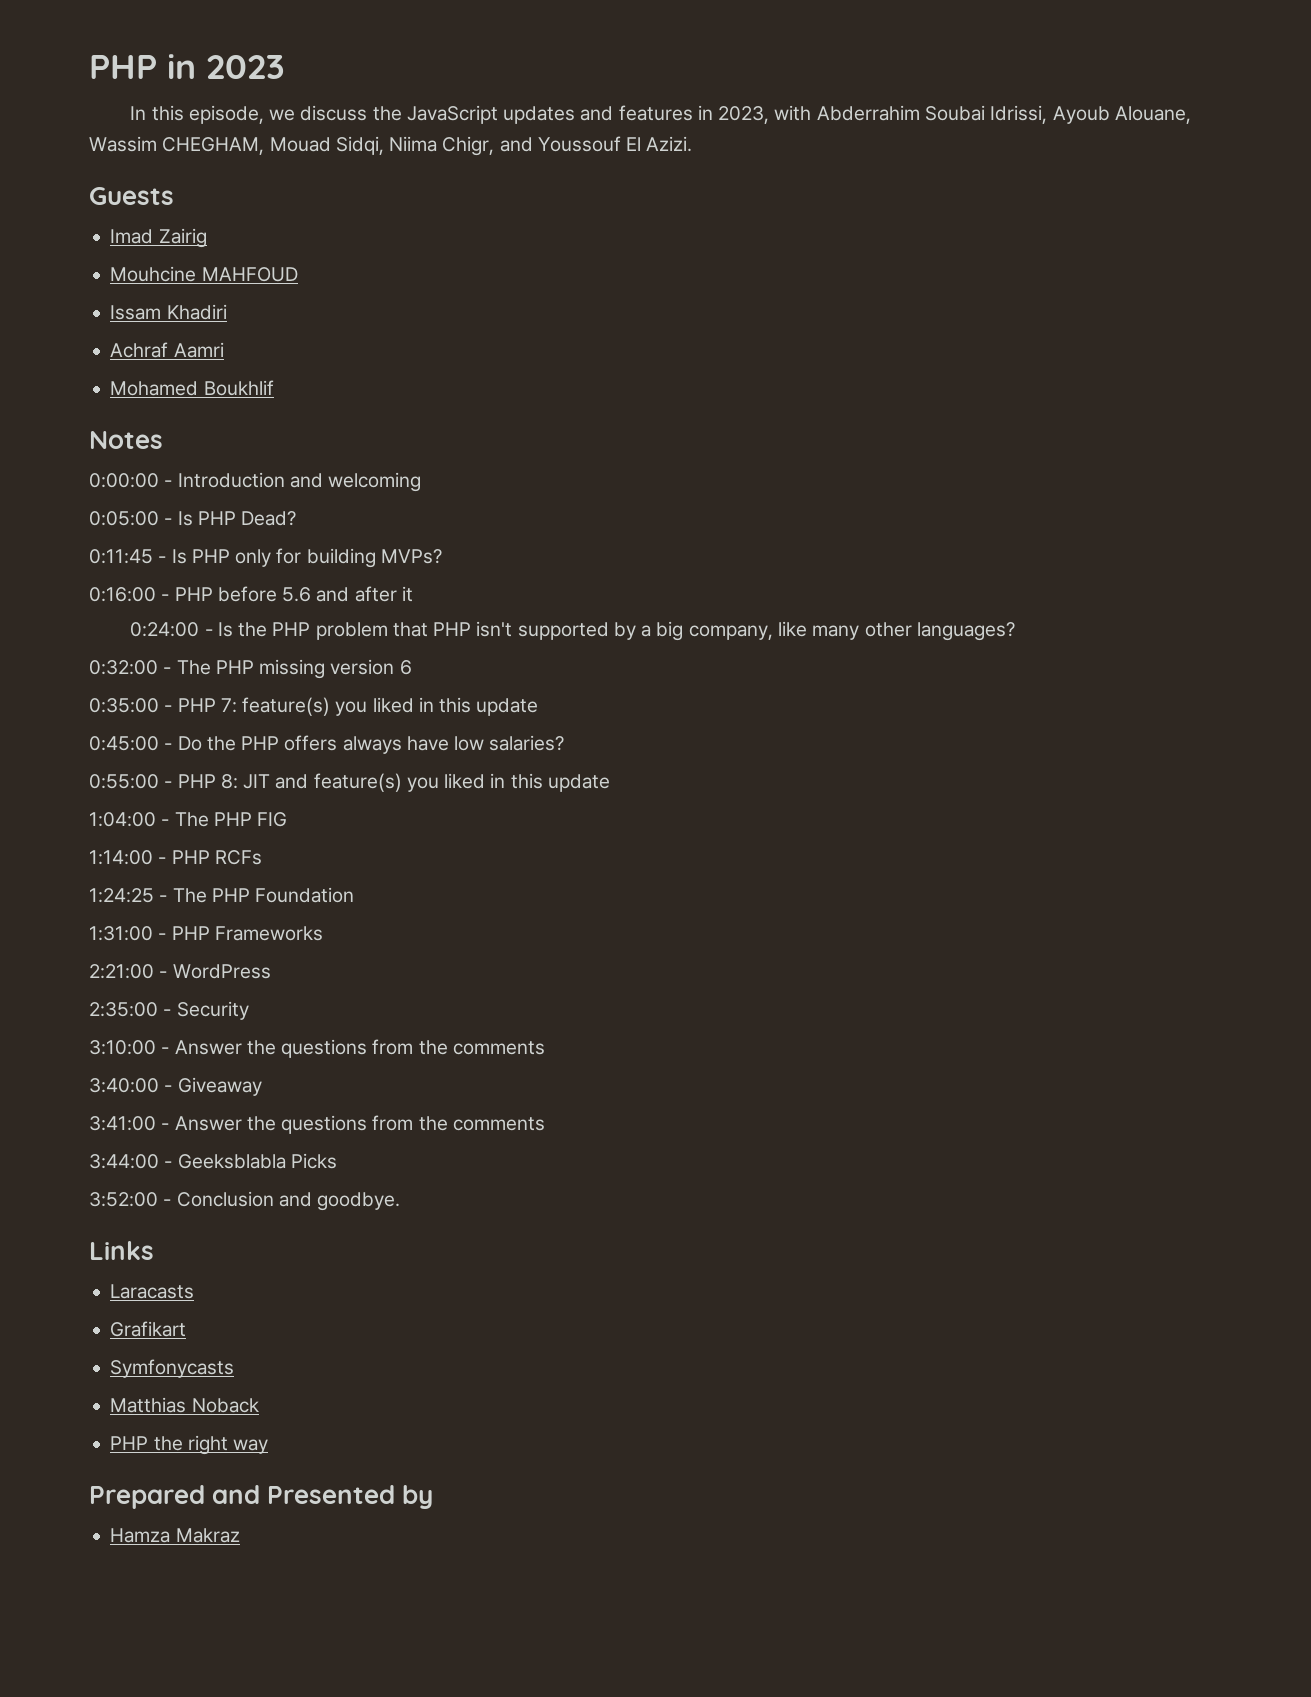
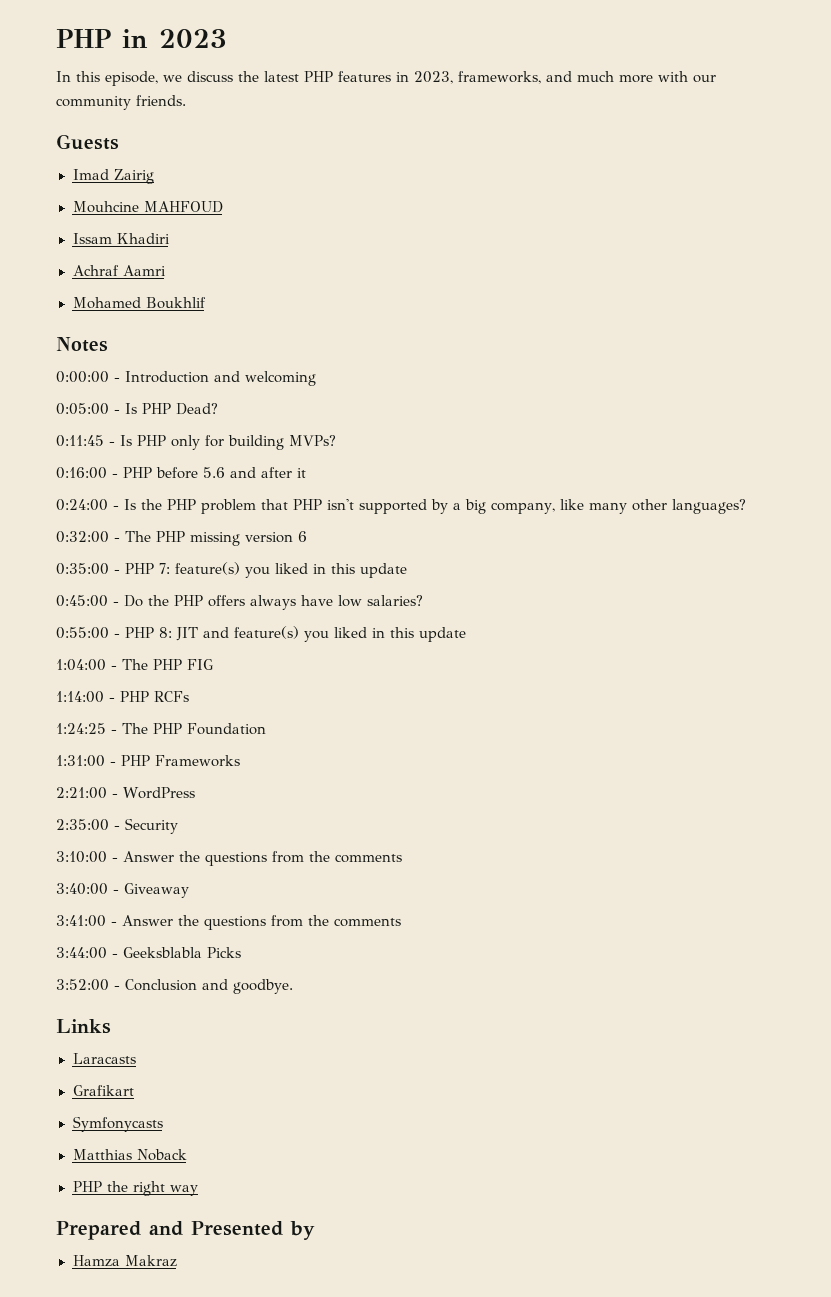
- In this episode, we discuss the JavaScript updates and features in 2023, with Abderrahim Soubai Idrissi, Ayoub Alouane, Wassim CHEGHAM, Mouad Sidqi, Niima Chigr, and Youssouf El Azizi.
+ In this episode, we discuss the latest PHP features in 2023, frameworks, and much more with our community friends.

